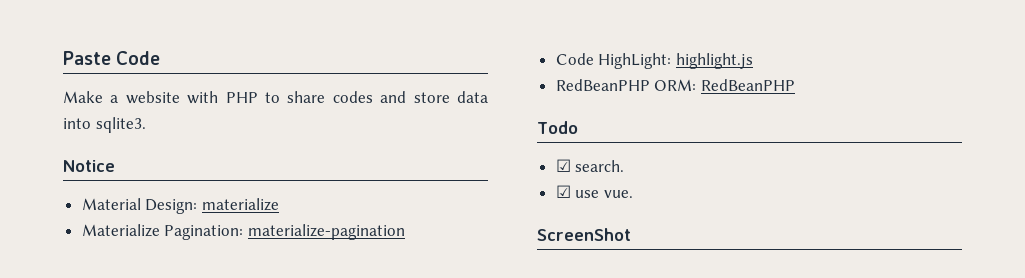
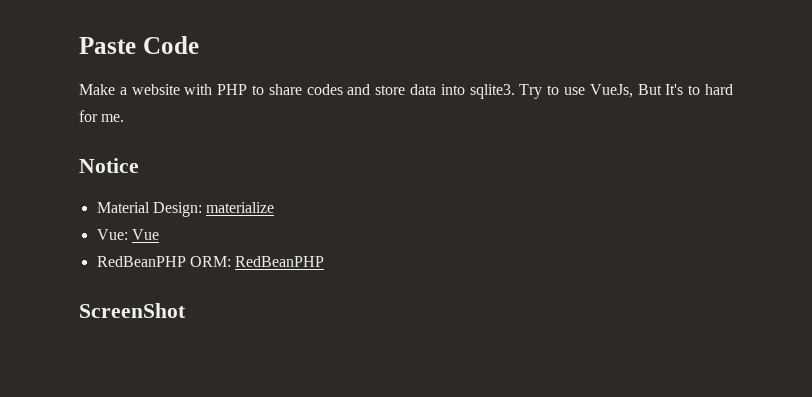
- Make a website with PHP to share codes and store data into sqlite3.
+ Make a website with PHP to share codes and store data into sqlite3. Try to use VueJs, But It's to hard for me.
  Notice
  Material Design: materialize
- Materialize Pagination: materialize-pagination
- Code HighLight: highlight.js
+ Vue: Vue
  RedBeanPHP ORM: RedBeanPHP
- Todo
- ☑ search.
- ☑ use vue.

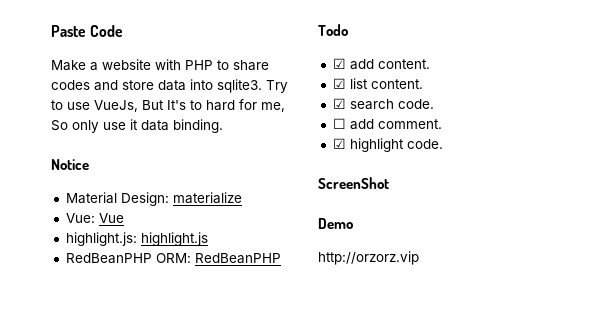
- Try to use VueJs, But It's to hard for me.
+ Try to use VueJs, But It's to hard for me, So only use it data binding.
+ highlight.js: highlight.js
+ Todo
+ ☑ add content.
+ ☑ list content.
+ ☑ search code.
+ ☐ add comment.
+ ☑ highlight code.
+ Demo
+ http://orzorz.vip

